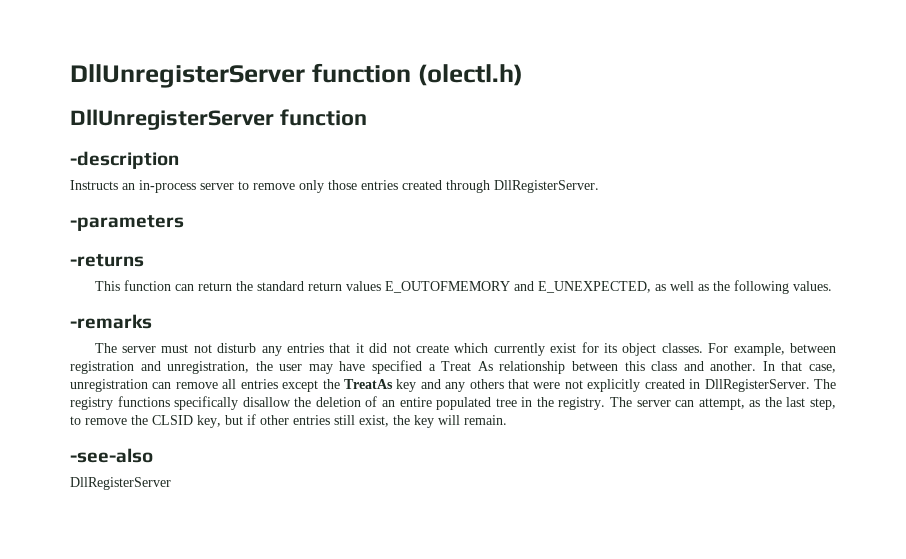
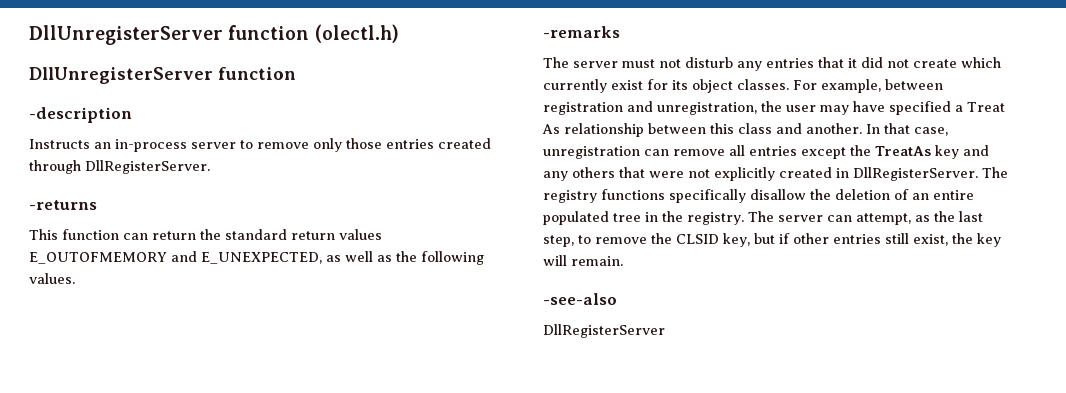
- -parameters

